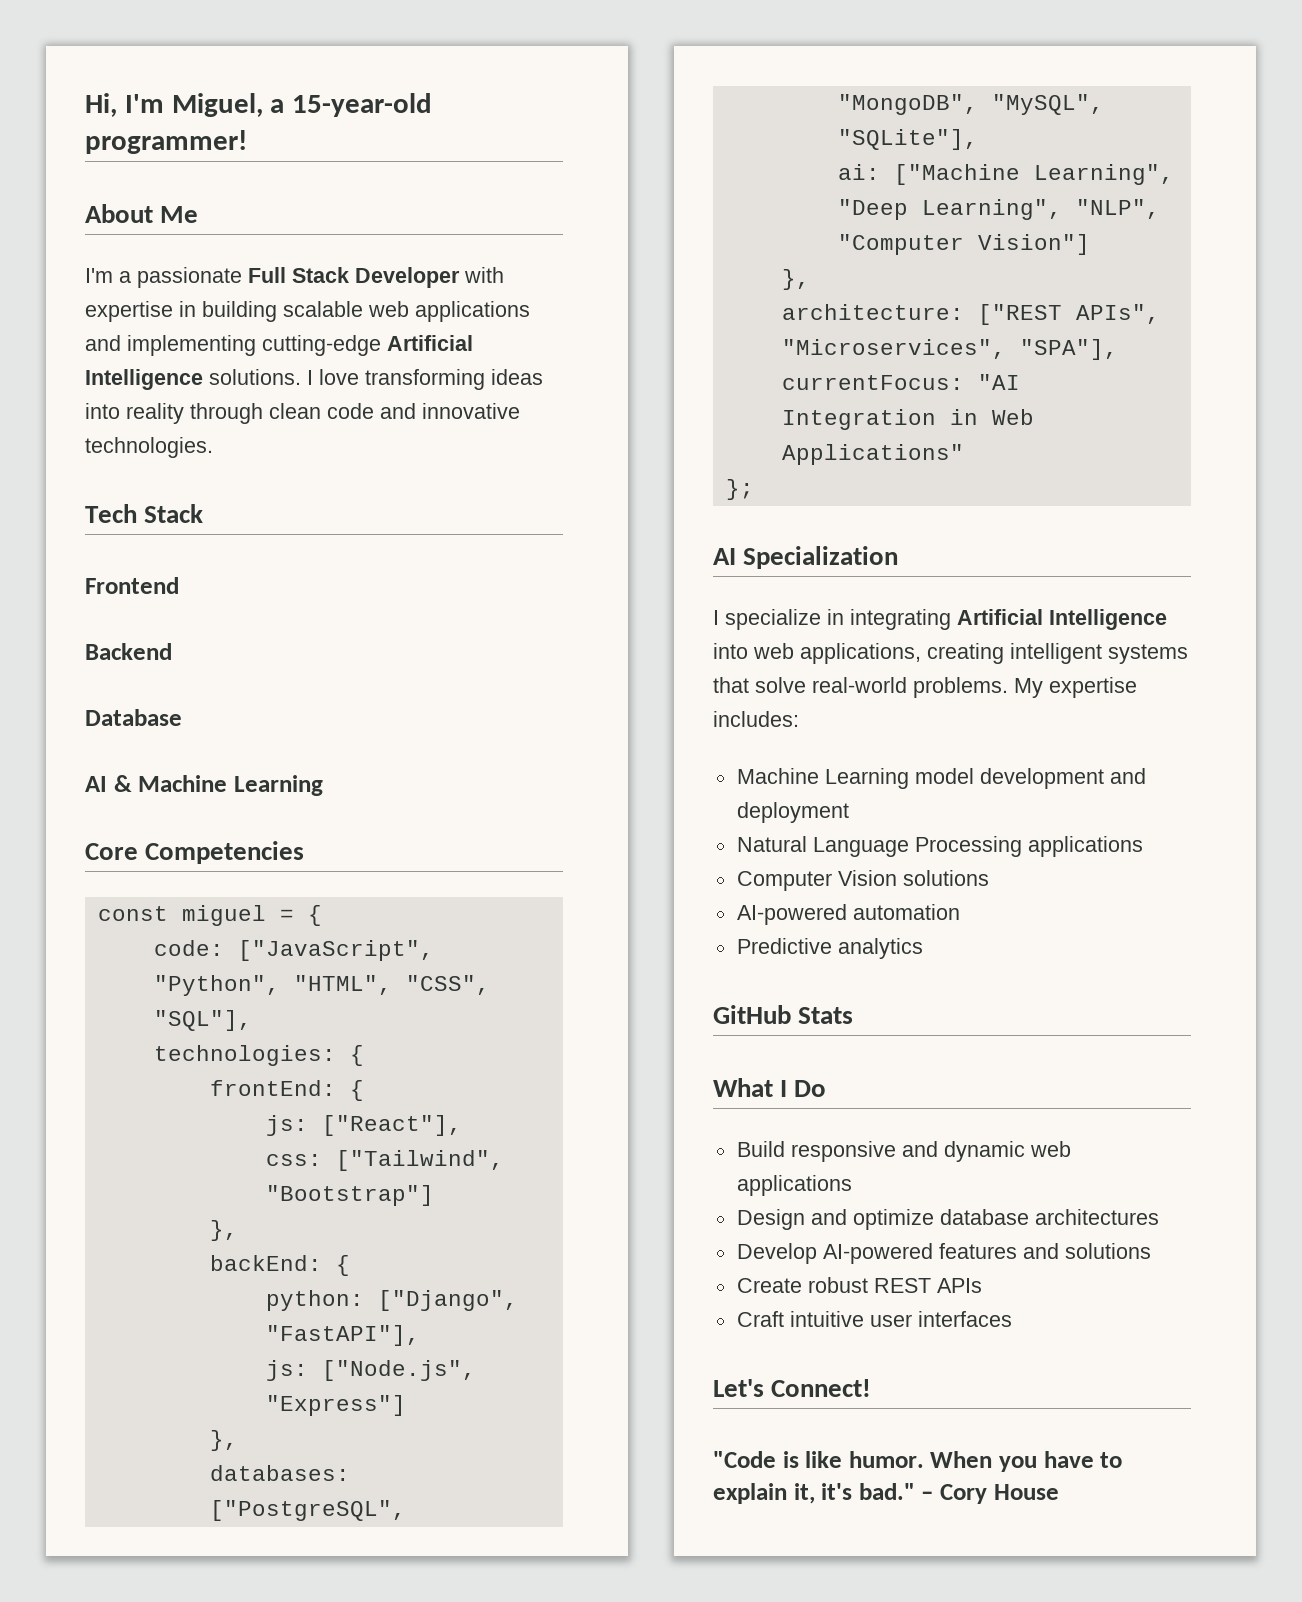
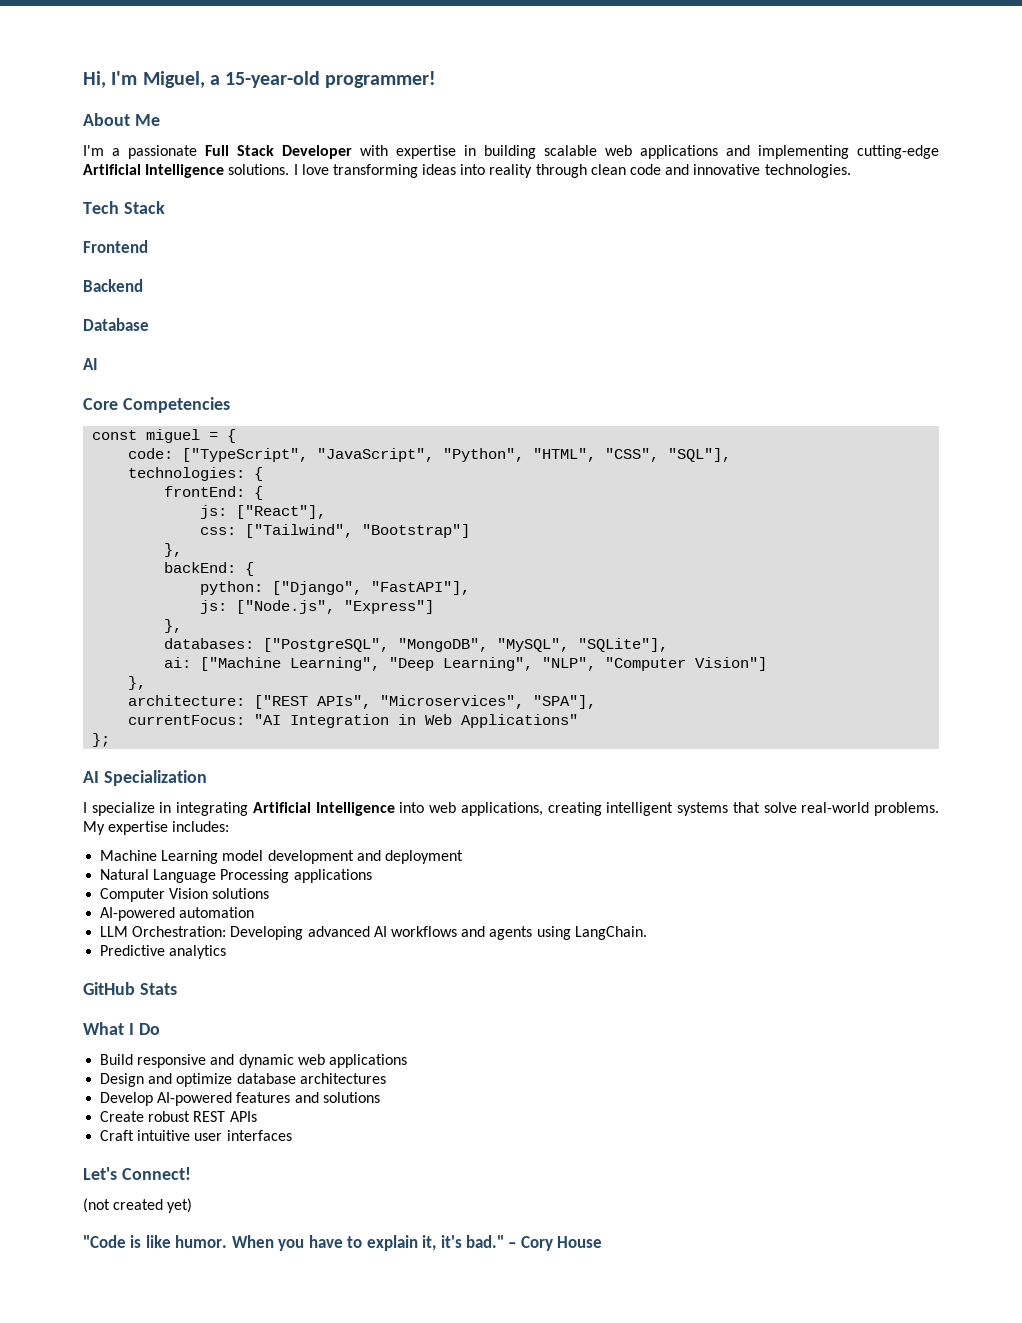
  Database
- AI & Machine Learning
+ AI
- code: ["JavaScript", "Python", "HTML", "CSS", "SQL"],
+ code: ["TypeScript", "JavaScript", "Python", "HTML", "CSS", "SQL"],
+ LLM Orchestration: Developing advanced AI workflows and agents using LangChain.
+ (not created yet)

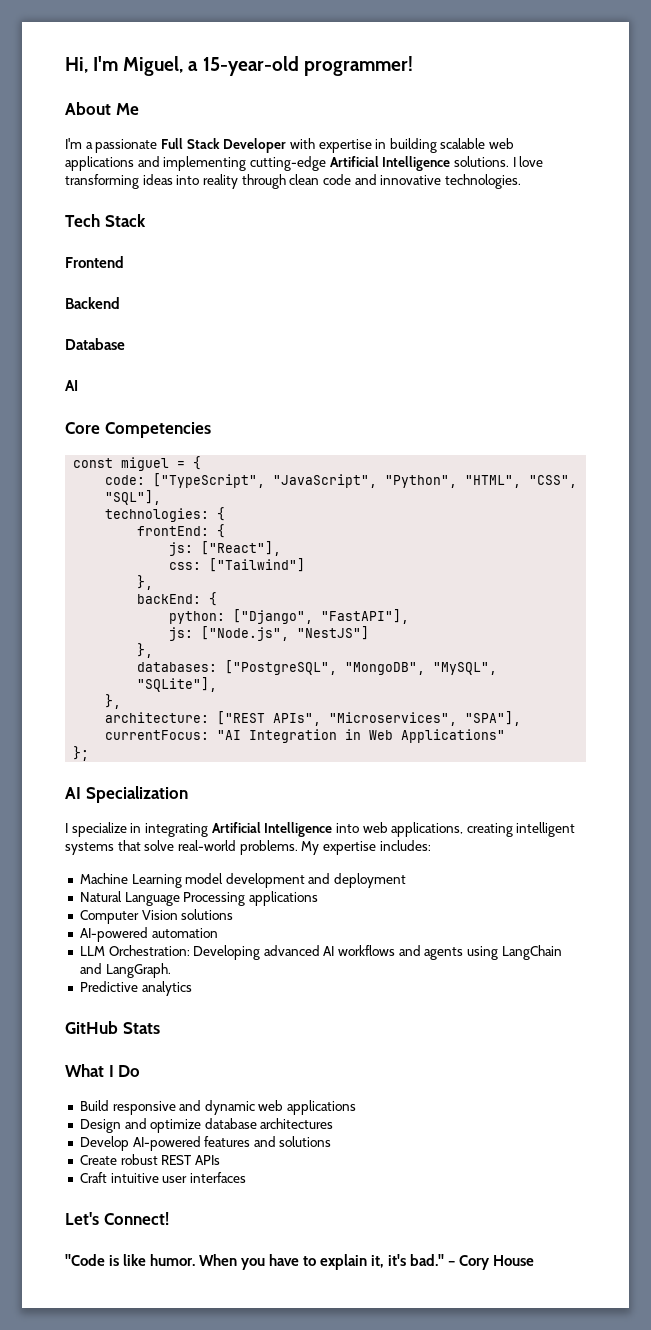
- css: ["Tailwind", "Bootstrap"]
+ css: ["Tailwind"]
- js: ["Node.js", "Express"]
+ js: ["Node.js", "NestJS"]
- ai: ["Machine Learning", "Deep Learning", "NLP", "Computer Vision"]
- LLM Orchestration: Developing advanced AI workflows and agents using LangChain.
+ LLM Orchestration: Developing advanced AI workflows and agents using LangChain and LangGraph.
- (not created yet)

